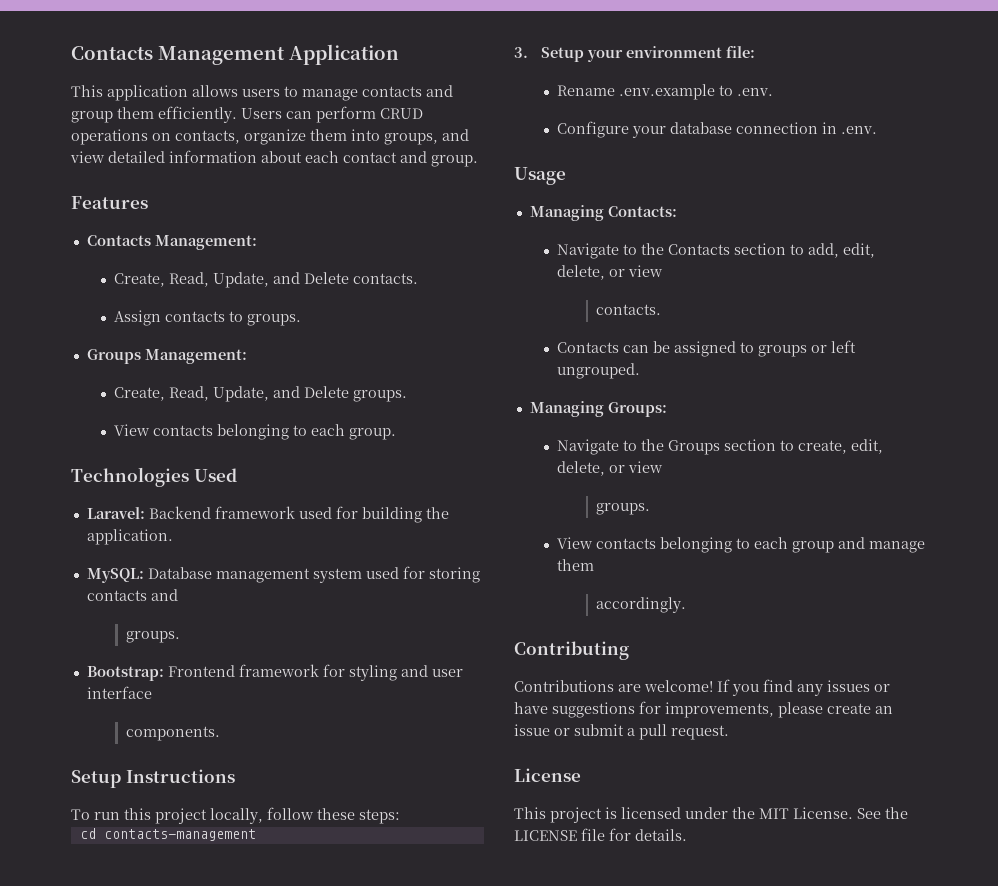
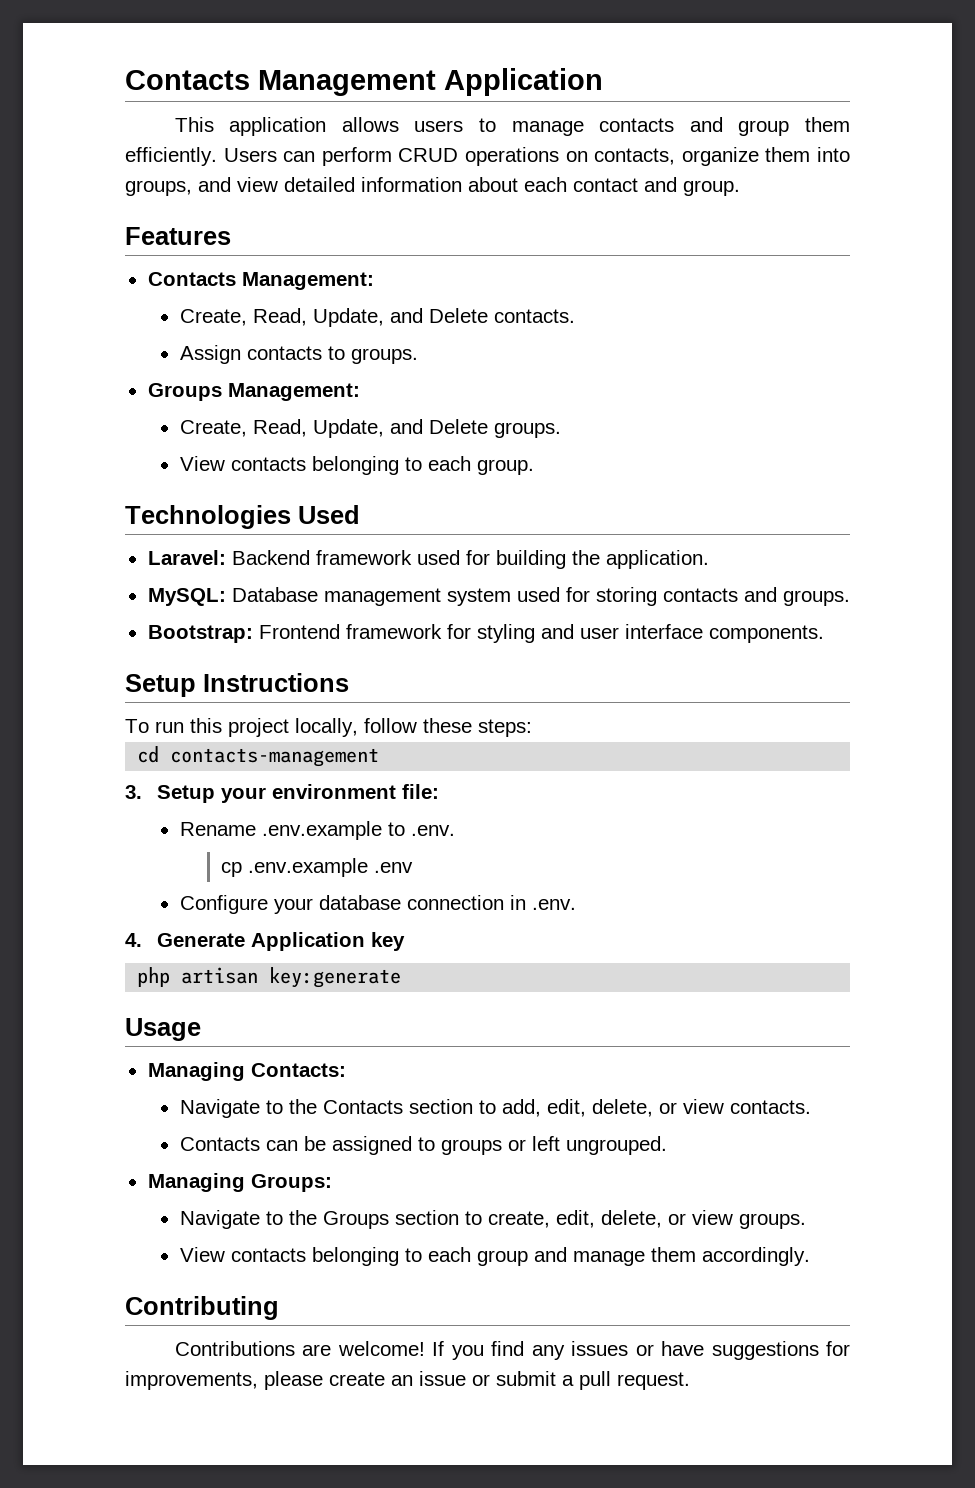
- MySQL: Database management system used for storing contacts and
- groups.
+ MySQL: Database management system used for storing contacts and groups.
- Bootstrap: Frontend framework for styling and user interface
- components.
+ Bootstrap: Frontend framework for styling and user interface components.
+ cp .env.example .env
+ 4. Generate Application key
+ php artisan key:generate
- Navigate to the Contacts section to add, edit, delete, or view
- contacts.
+ Navigate to the Contacts section to add, edit, delete, or view contacts.
- Navigate to the Groups section to create, edit, delete, or view
- groups.
+ Navigate to the Groups section to create, edit, delete, or view groups.
- View contacts belonging to each group and manage them
- accordingly.
+ View contacts belonging to each group and manage them accordingly.
- License
- This project is licensed under the MIT License. See the LICENSE file for details.

